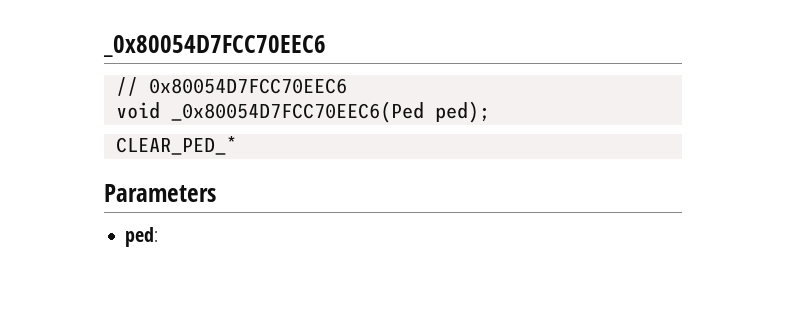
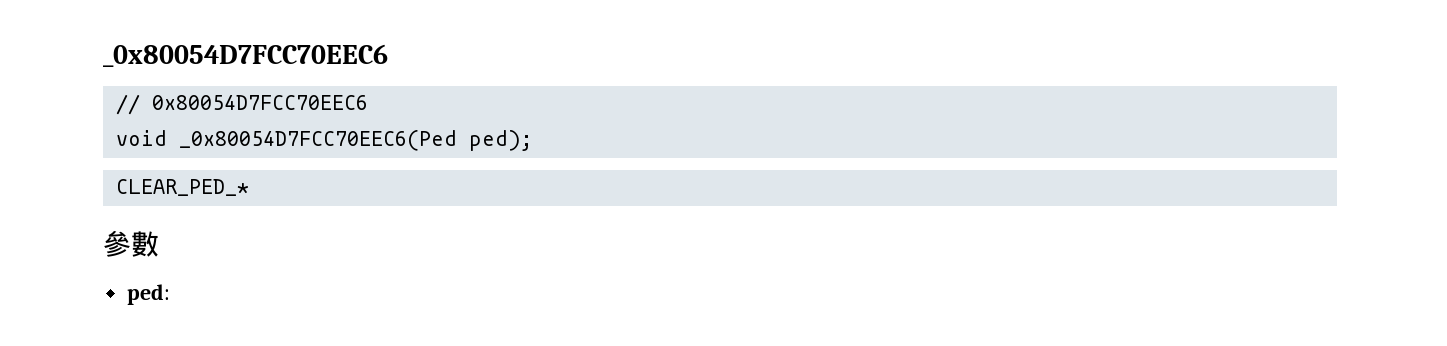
- Parameters
+ 參數

